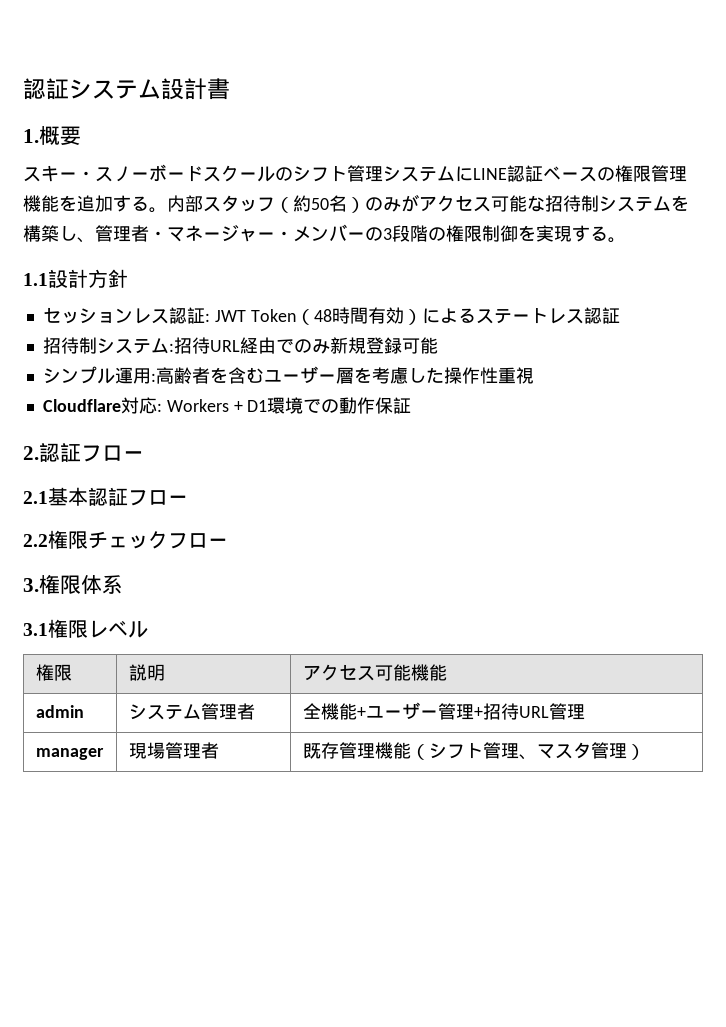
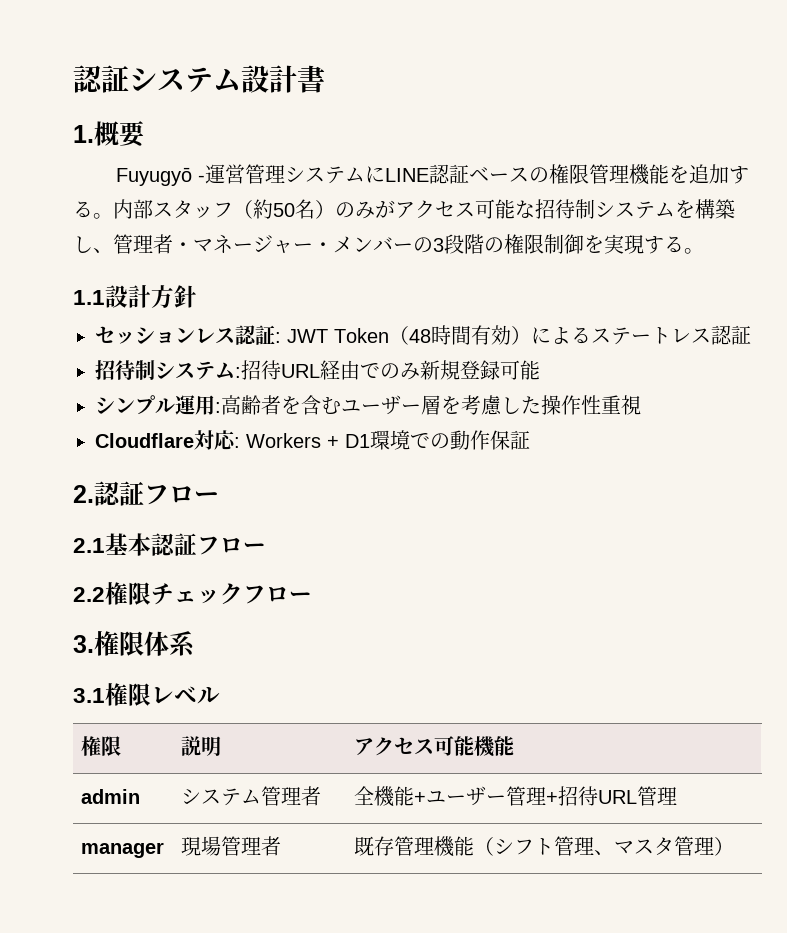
- スキー・スノーボードスクールのシフト管理システムにLINE認証ベースの権限管理機能を追加する。
+ Fuyugyō -運営管理システムにLINE認証ベースの権限管理機能を追加する。

